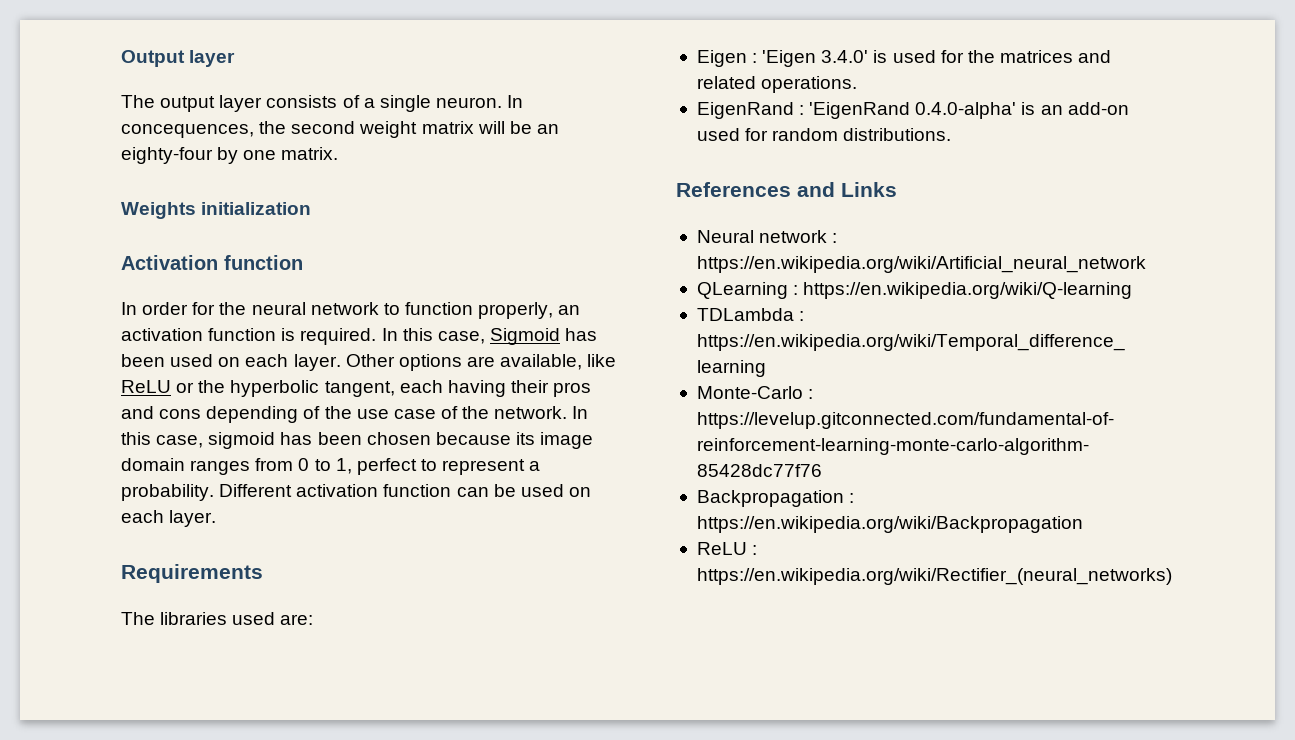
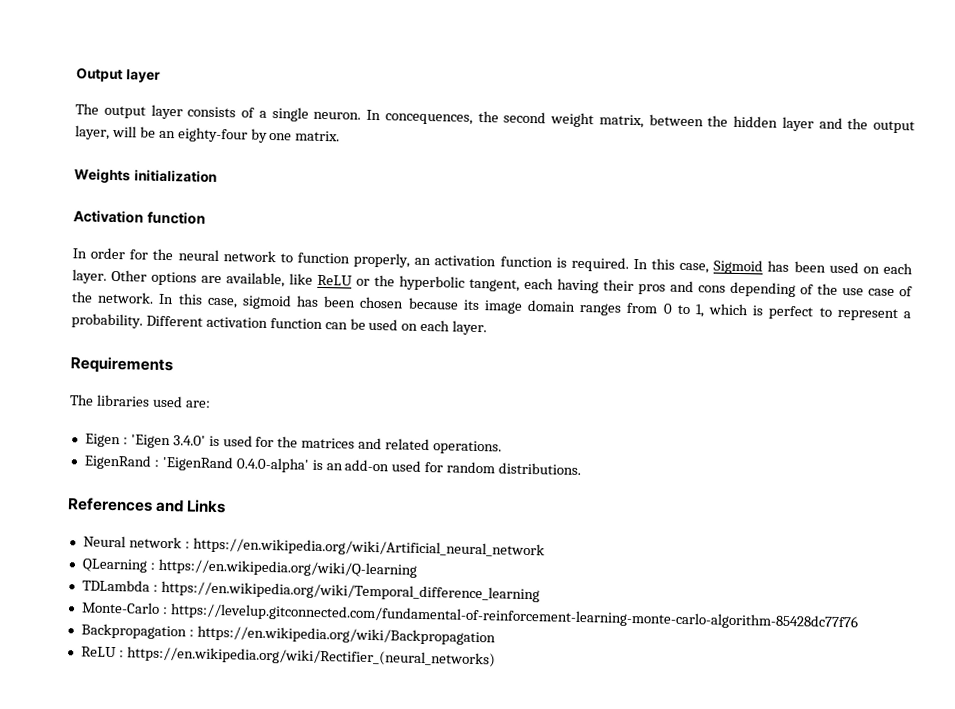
- In concequences, the second weight matrix will be an eighty-four by one matrix.
+ In concequences, the second weight matrix, between the hidden layer and the output layer, will be an eighty-four by one matrix.
- In this case, sigmoid has been chosen because its image domain ranges from 0 to 1, perfect to represent a probability.
+ In this case, sigmoid has been chosen because its image domain ranges from 0 to 1, which is perfect to represent a probability.

